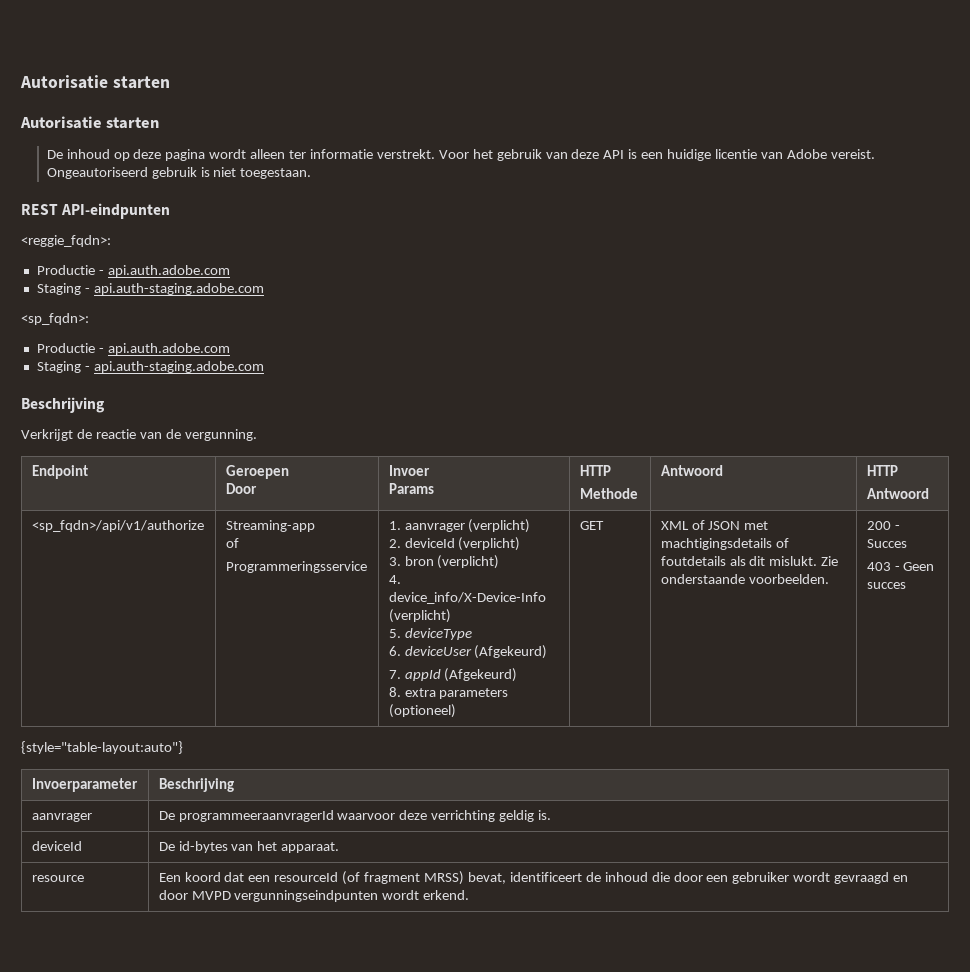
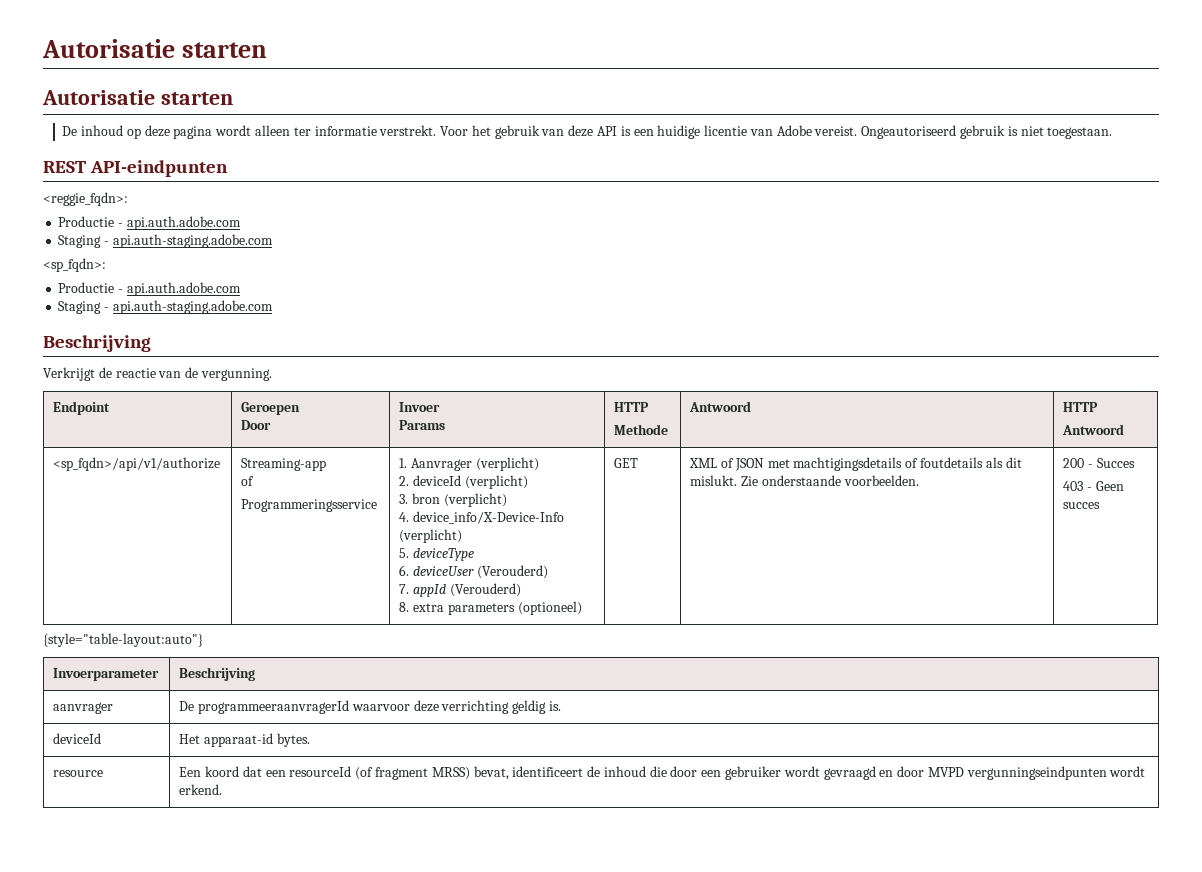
- 1. aanvrager (verplicht)
+ 1. Aanvrager (verplicht)
- 6. deviceUser (Afgekeurd)
+ 6. deviceUser (Verouderd)
- 7. appId (Afgekeurd)
+ 7. appId (Verouderd)
- deviceId | De id-bytes van het apparaat.
+ deviceId | Het apparaat-id bytes.

